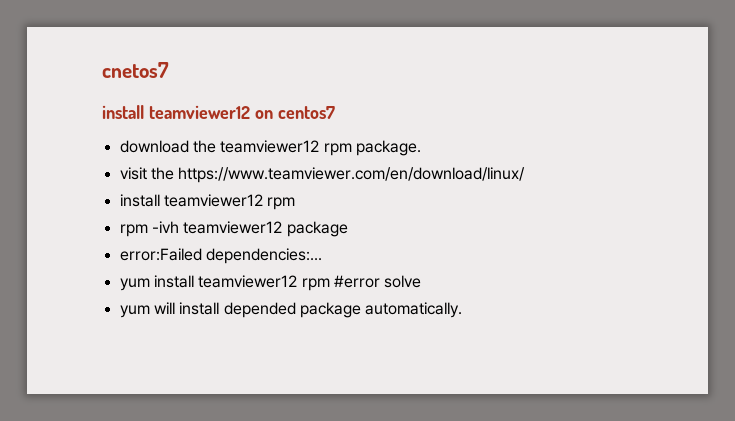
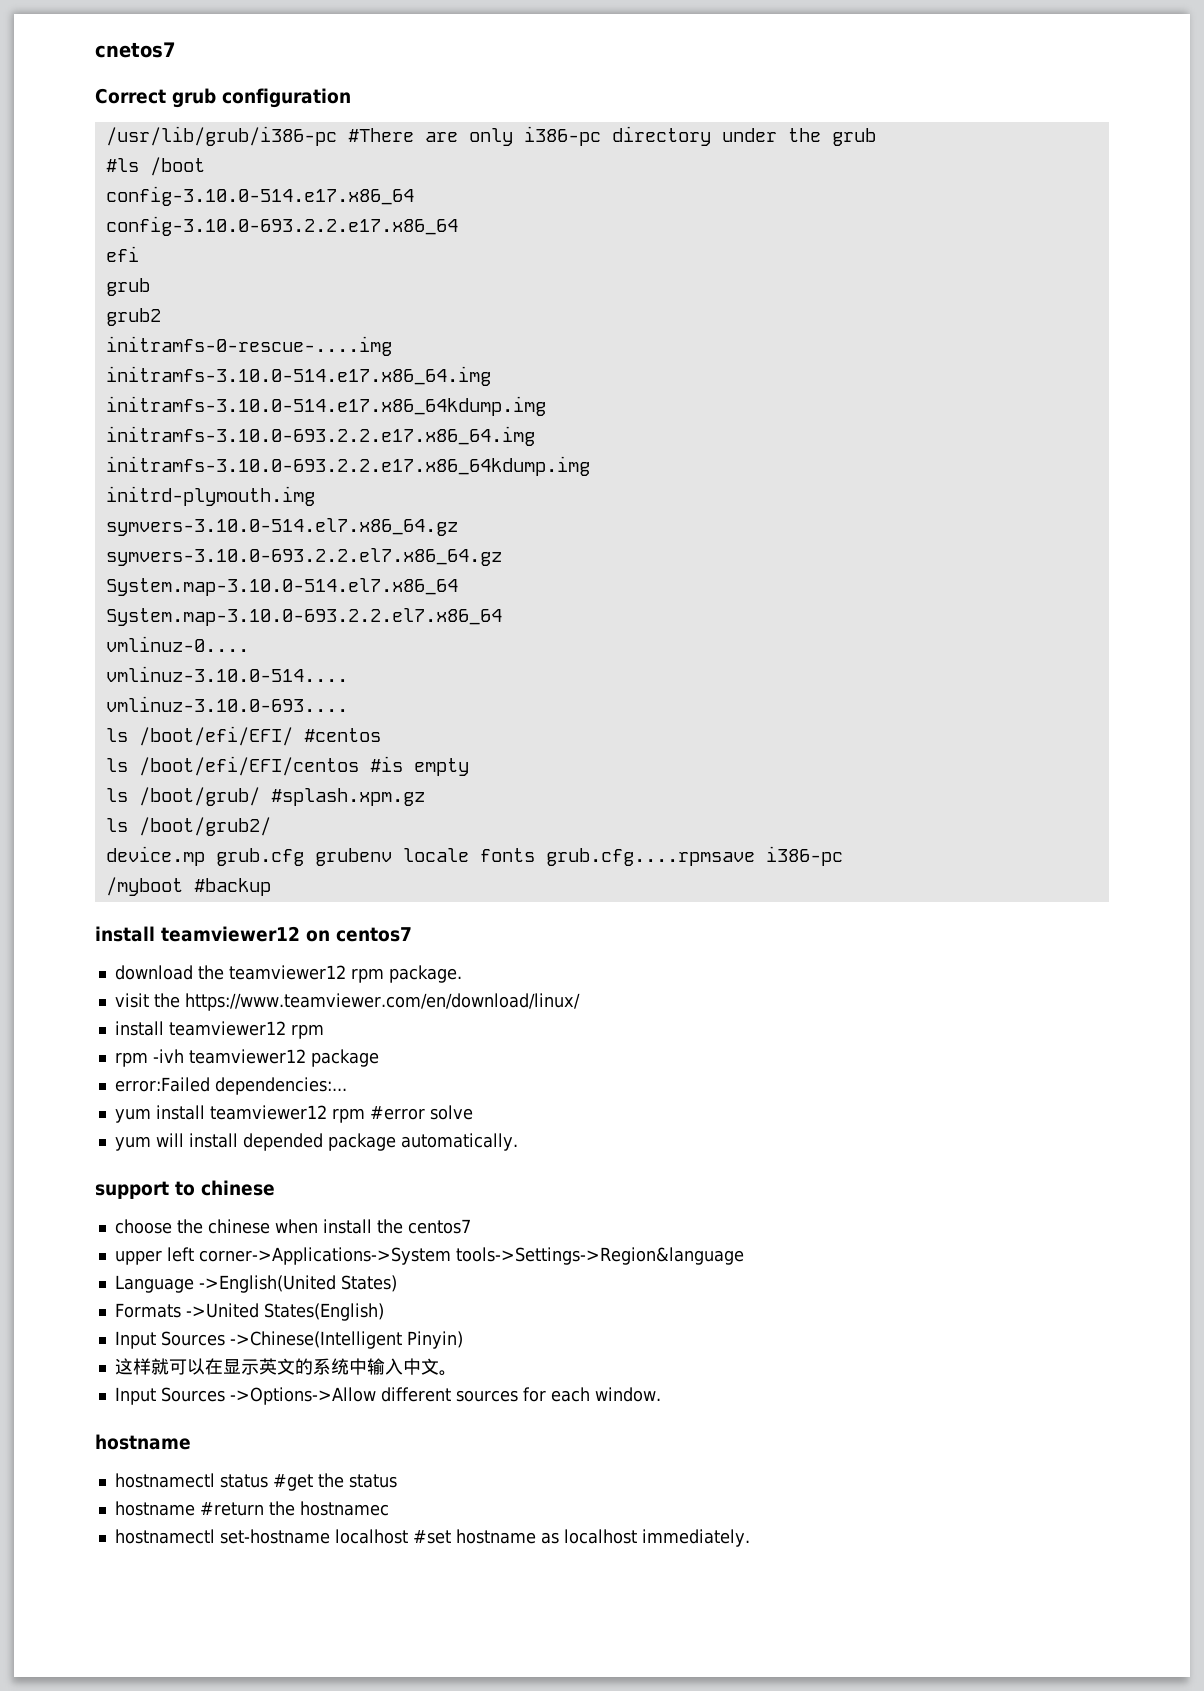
+ Correct grub configuration
+ /usr/lib/grub/i386-pc #There are only i386-pc directory under the grub
+ #ls /boot
+ config-3.10.0-514.e17.x86_64
+ config-3.10.0-693.2.2.e17.x86_64
+ efi
+ grub
+ grub2
+ initramfs-0-rescue-....img
+ initramfs-3.10.0-514.e17.x86_64.img
+ initramfs-3.10.0-514.e17.x86_64kdump.img
+ initramfs-3.10.0-693.2.2.e17.x86_64.img
+ initramfs-3.10.0-693.2.2.e17.x86_64kdump.img
+ initrd-plymouth.img
+ symvers-3.10.0-514.el7.x86_64.gz
+ symvers-3.10.0-693.2.2.el7.x86_64.gz
+ System.map-3.10.0-514.el7.x86_64
+ System.map-3.10.0-693.2.2.el7.x86_64
+ vmlinuz-0....
+ vmlinuz-3.10.0-514....
+ vmlinuz-3.10.0-693....
+ ls /boot/efi/EFI/ #centos
+ ls /boot/efi/EFI/centos #is empty
+ ls /boot/grub/ #splash.xpm.gz
+ ls /boot/grub2/
+ device.mp grub.cfg grubenv locale fonts grub.cfg....rpmsave i386-pc
+ /myboot #backup
+ support to chinese
+ choose the chinese when install the centos7
+ upper left corner->Applications->System tools->Settings->Region&language
+ Language ->English(United States)
+ Formats ->United States(English)
+ Input Sources ->Chinese(Intelligent Pinyin)
+ 这样就可以在显示英文的系统中输入中文。
+ Input Sources ->Options->Allow different sources for each window.
+ hostname
+ hostnamectl status #get the status
+ hostname #return the hostnamec
+ hostnamectl set-hostname localhost #set hostname as localhost immediately.

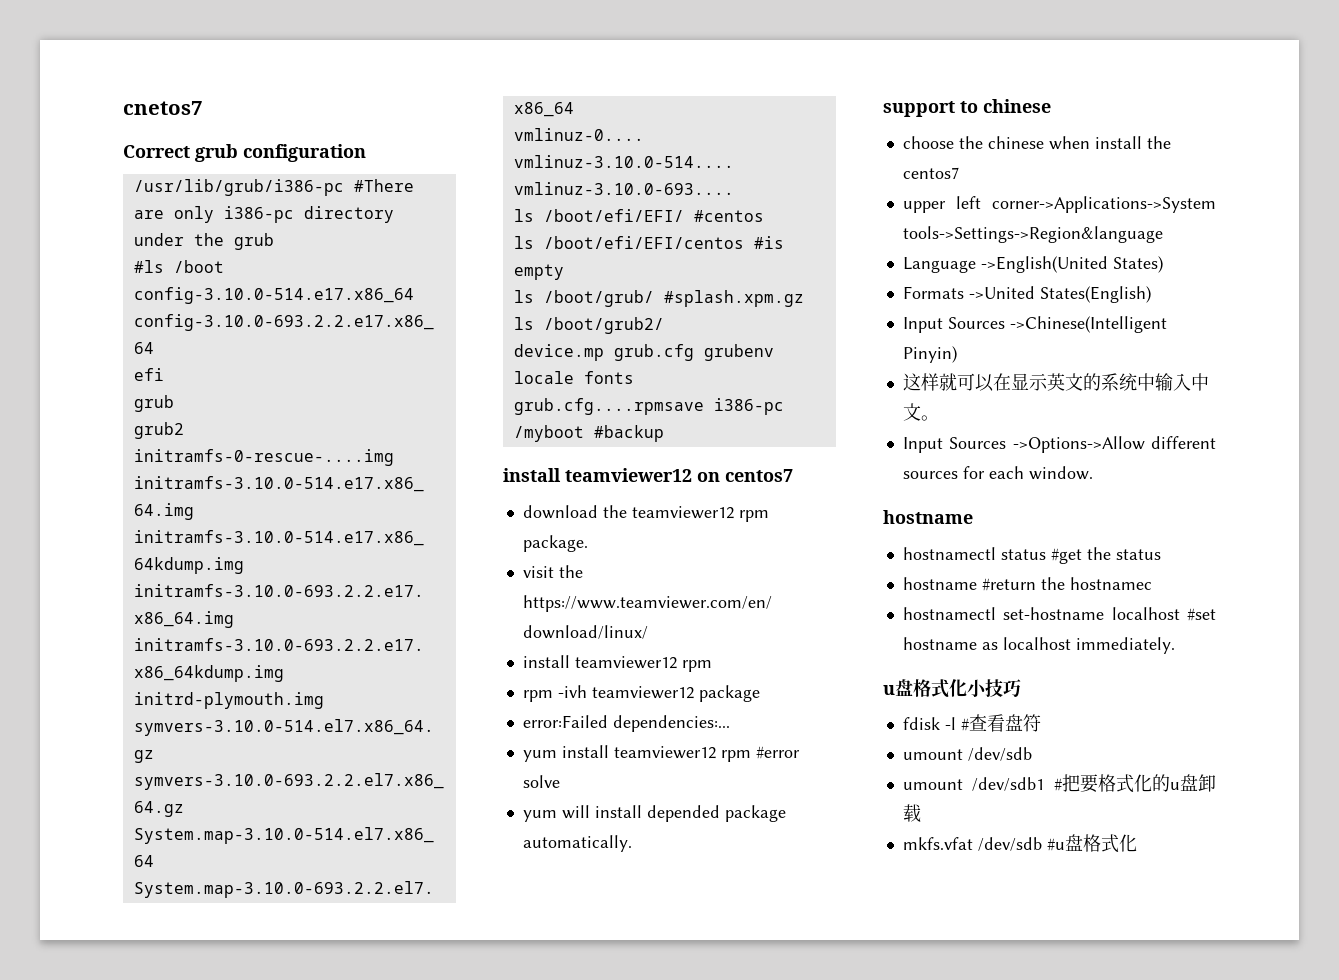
+ u盘格式化小技巧
+ fdisk -l #查看盘符
+ umount /dev/sdb
+ umount /dev/sdb1 #把要格式化的u盘卸载
+ mkfs.vfat /dev/sdb #u盘格式化

